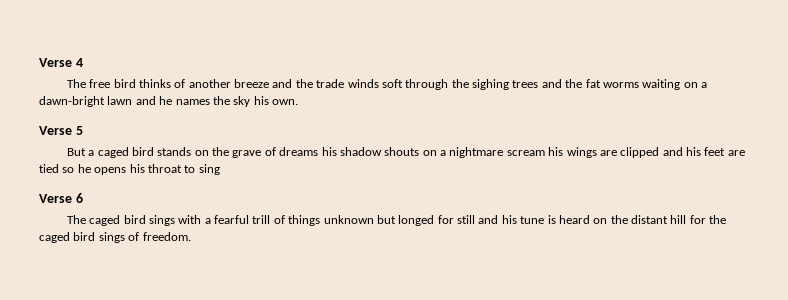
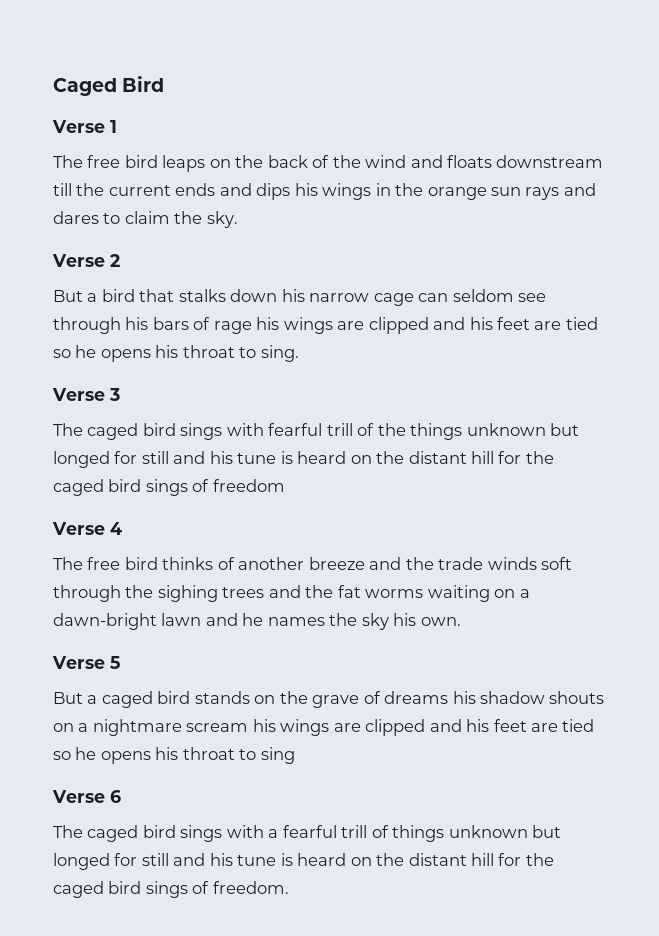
+ Caged Bird
+ Verse 1
+ The free bird leaps on the back of the wind and floats downstream till the current ends and dips his wings in the orange sun rays and dares to claim the sky.
+ Verse 2
+ But a bird that stalks down his narrow cage can seldom see through his bars of rage his wings are clipped and his feet are tied so he opens his throat to sing.
+ Verse 3
+ The caged bird sings with fearful trill of the things unknown but longed for still and his tune is heard on the distant hill for the caged bird sings of freedom

